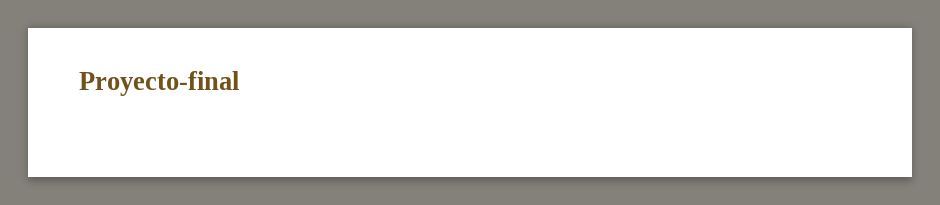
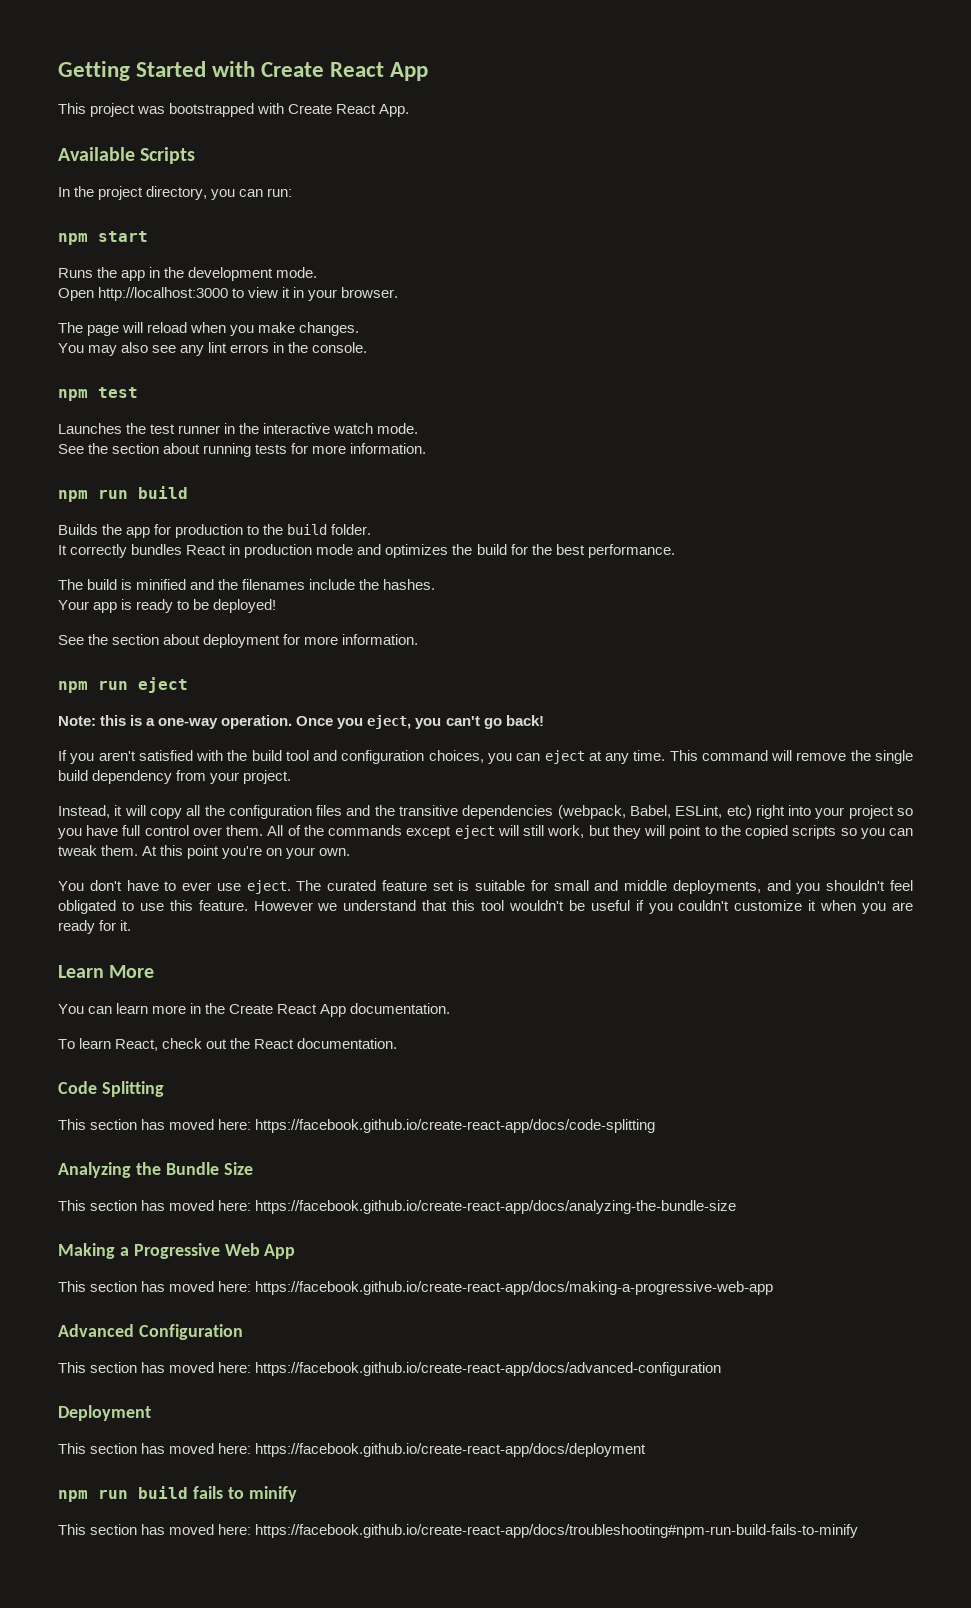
- Proyecto-final
+ Getting Started with Create React App
+ This project was bootstrapped with Create React App.
+ Available Scripts
+ In the project directory, you can run:
+ npm start
+ Runs the app in the development mode.
+ Open http://localhost:3000 to view it in your browser.
+ The page will reload when you make changes.
+ You may also see any lint errors in the console.
+ npm test
+ Launches the test runner in the interactive watch mode.
+ See the section about running tests for more information.
+ npm run build
+ Builds the app for production to the build folder.
+ It correctly bundles React in production mode and optimizes the build for the best performance.
+ The build is minified and the filenames include the hashes.
+ Your app is ready to be deployed!
+ See the section about deployment for more information.
+ npm run eject
+ Note: this is a one-way operation. Once you eject, you can't go back!
+ If you aren't satisfied with the build tool and configuration choices, you can eject at any time. This command will remove the single build dependency from your project.
+ Instead, it will copy all the configuration files and the transitive dependencies (webpack, Babel, ESLint, etc) right into your project so you have full control over them. All of the commands except eject will still work, but they will point to the copied scripts so you can tweak them. At this point you're on your own.
+ You don't have to ever use eject. The curated feature set is suitable for small and middle deployments, and you shouldn't feel obligated to use this feature. However we understand that this tool wouldn't be useful if you couldn't customize it when you are ready for it.
+ Learn More
+ You can learn more in the Create React App documentation.
+ To learn React, check out the React documentation.
+ Code Splitting
+ This section has moved here: https://facebook.github.io/create-react-app/docs/code-splitting
+ Analyzing the Bundle Size
+ This section has moved here: https://facebook.github.io/create-react-app/docs/analyzing-the-bundle-size
+ Making a Progressive Web App
+ This section has moved here: https://facebook.github.io/create-react-app/docs/making-a-progressive-web-app
+ Advanced Configuration
+ This section has moved here: https://facebook.github.io/create-react-app/docs/advanced-configuration
+ Deployment
+ This section has moved here: https://facebook.github.io/create-react-app/docs/deployment
+ npm run build fails to minify
+ This section has moved here: https://facebook.github.io/create-react-app/docs/troubleshooting#npm-run-build-fails-to-minify

